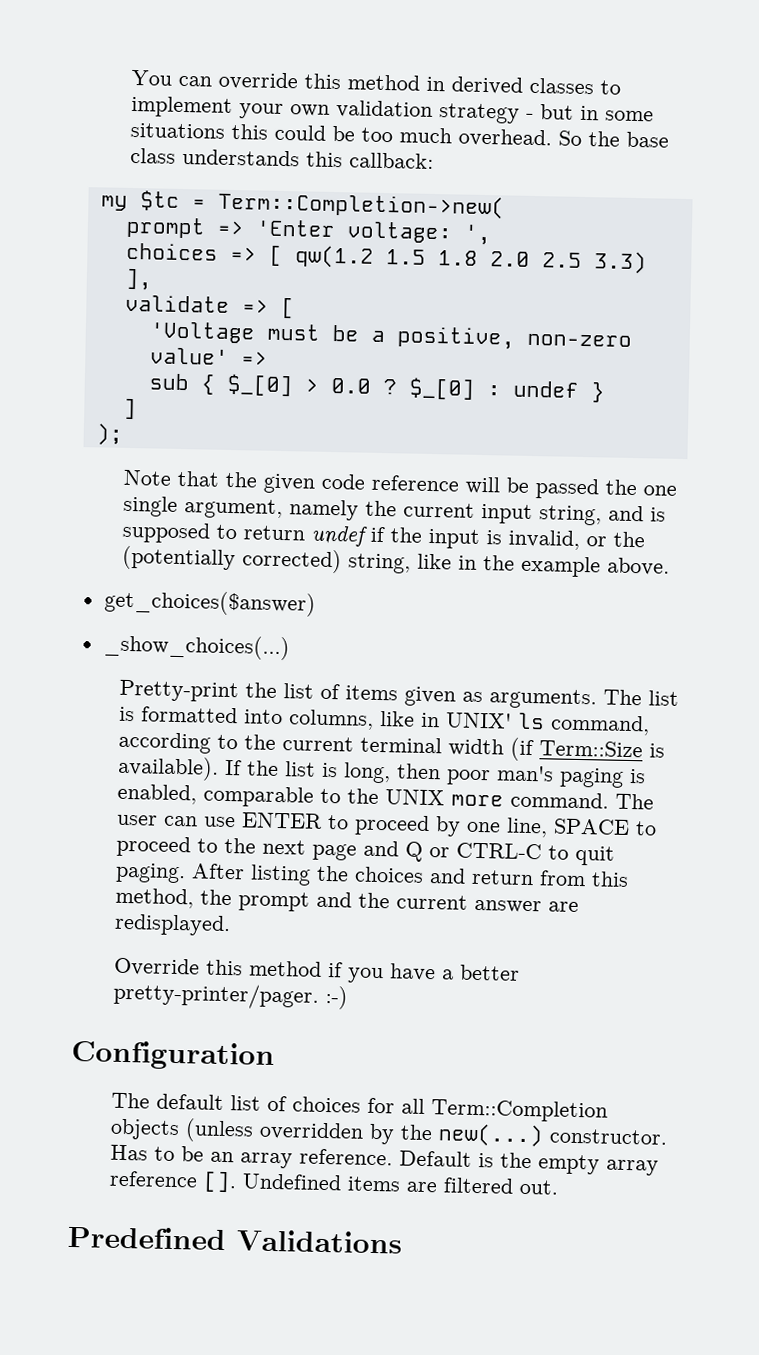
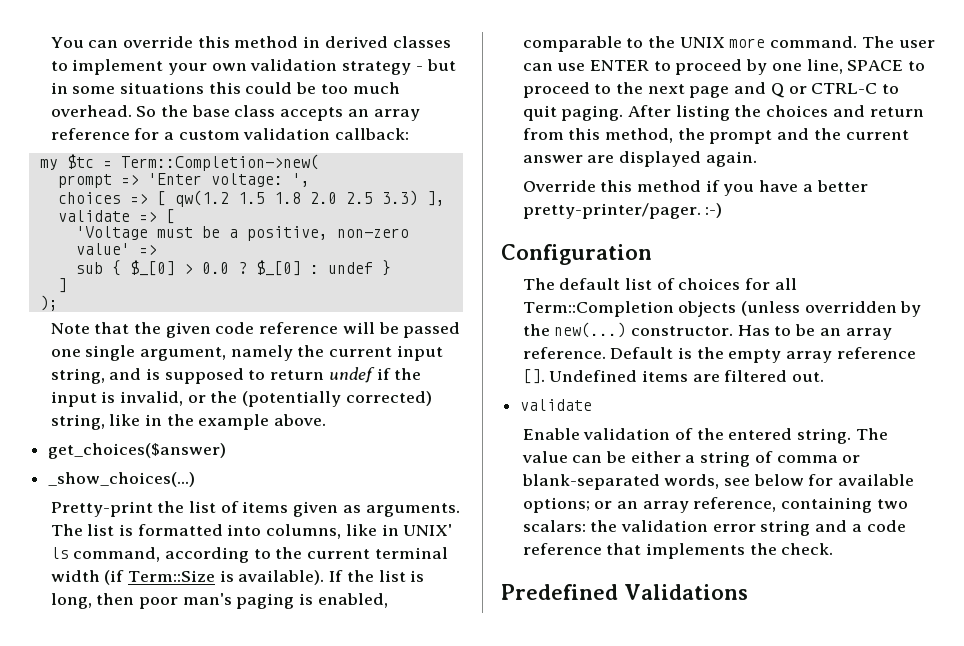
- So the base class understands this callback:
+ So the base class accepts an array reference for a custom validation callback:
- Note that the given code reference will be passed the one single argument, namely the current input string, and is supposed to return undef if the input is invalid, or the (potentially corrected) string, like in the example above.
+ Note that the given code reference will be passed one single argument, namely the current input string, and is supposed to return undef if the input is invalid, or the (potentially corrected) string, like in the example above.
- After listing the choices and return from this method, the prompt and the current answer are redisplayed.
+ After listing the choices and return from this method, the prompt and the current answer are displayed again.
  Undefined items are filtered out.
+ validate
+ Enable validation of the entered string. The value can be either a string of comma or blank-separated words, see below for available options; or an array reference, containing two scalars: the validation error string and a code reference that implements the check.

